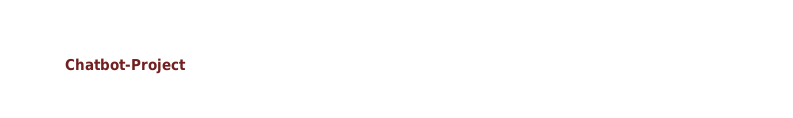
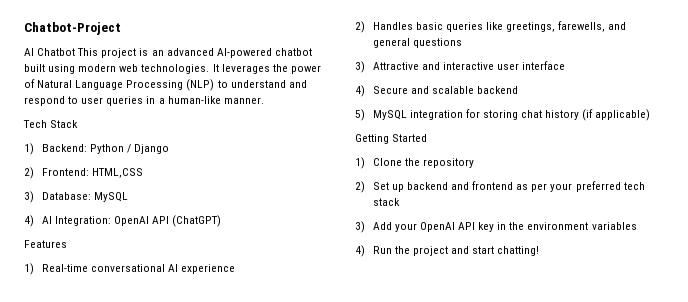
+ AI Chatbot This project is an advanced AI-powered chatbot built using modern web technologies. It leverages the power of Natural Language Processing (NLP) to understand and respond to user queries in a human-like manner.
+ Tech Stack
+ 1) Backend: Python / Django
+ 2) Frontend: HTML,CSS
+ 3) Database: MySQL
+ 4) AI Integration: OpenAI API (ChatGPT)
+ Features
+ 1) Real-time conversational AI experience
+ 2) Handles basic queries like greetings, farewells, and general questions
+ 3) Attractive and interactive user interface
+ 4) Secure and scalable backend
+ 5) MySQL integration for storing chat history (if applicable)
+ Getting Started
+ 1) Clone the repository
+ 2) Set up backend and frontend as per your preferred tech stack
+ 3) Add your OpenAI API key in the environment variables
+ 4) Run the project and start chatting!

